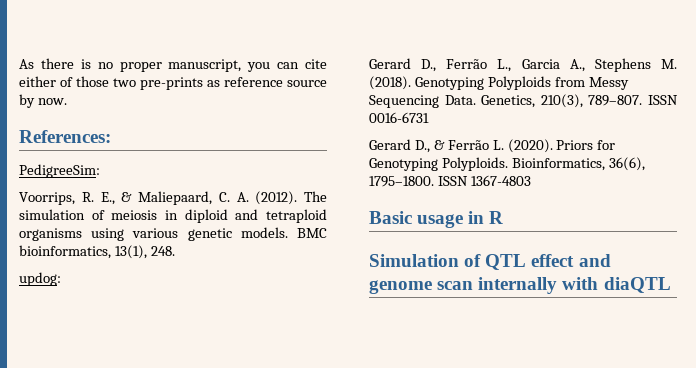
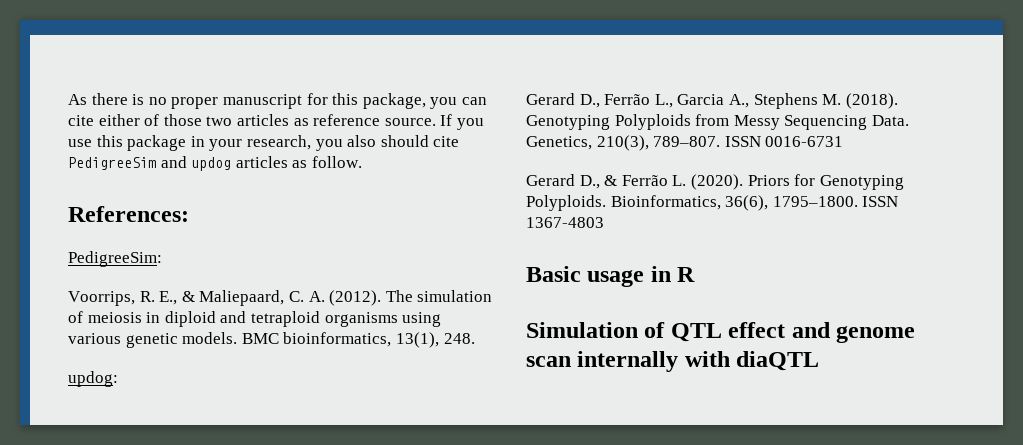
- As there is no proper manuscript, you can cite either of those two pre-prints as reference source by now.
+ As there is no proper manuscript for this package, you can cite either of those two articles as reference source. If you use this package in your research, you also should cite PedigreeSim and updog articles as follow.

